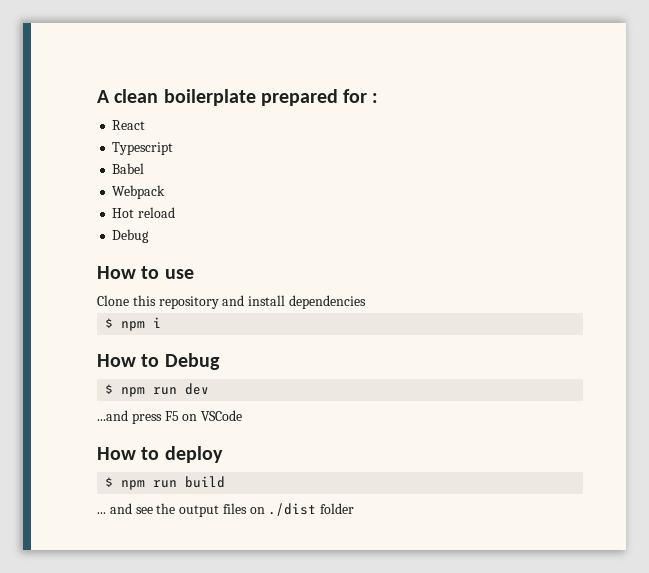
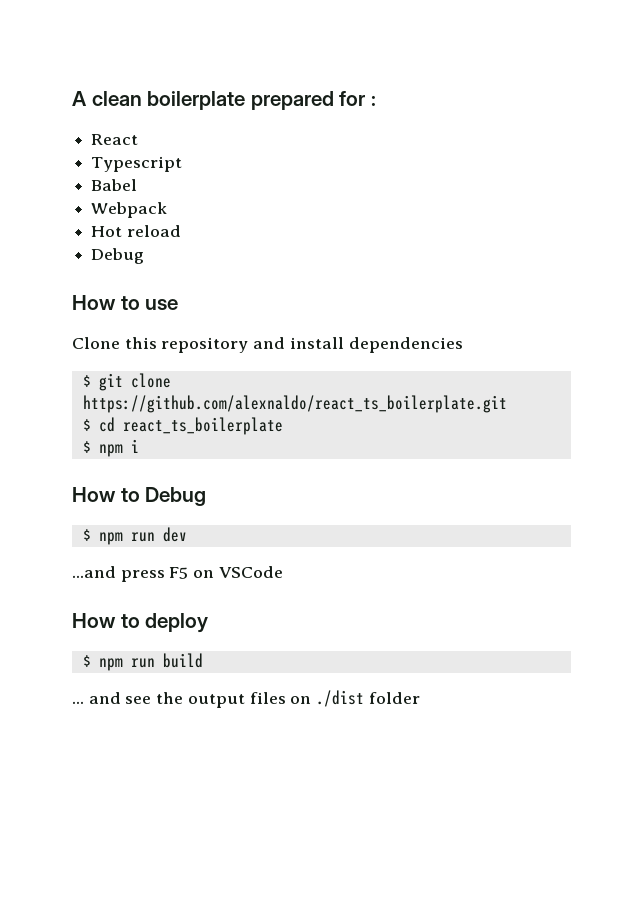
+ $ git clone https://github.com/alexnaldo/react_ts_boilerplate.git
+ $ cd react_ts_boilerplate

